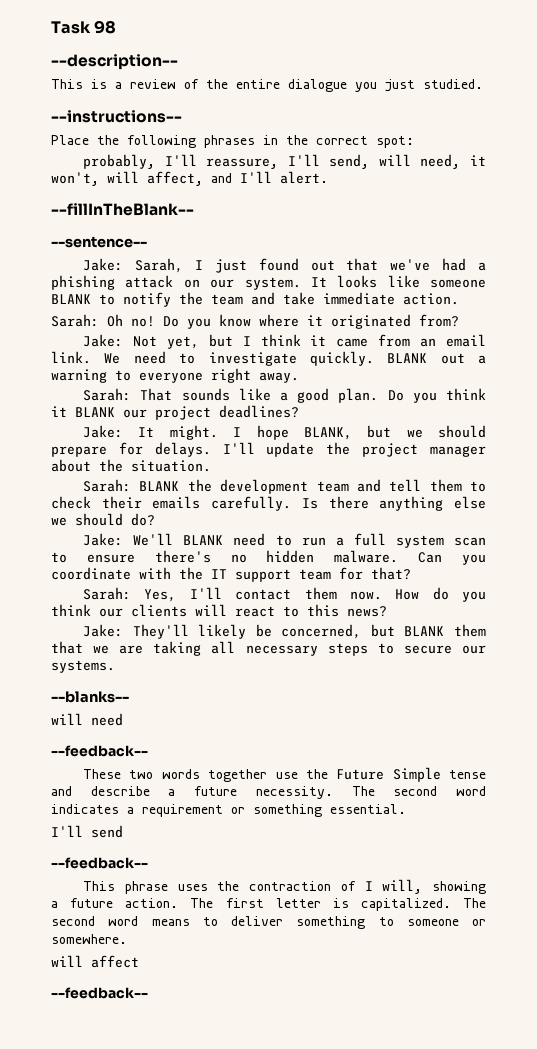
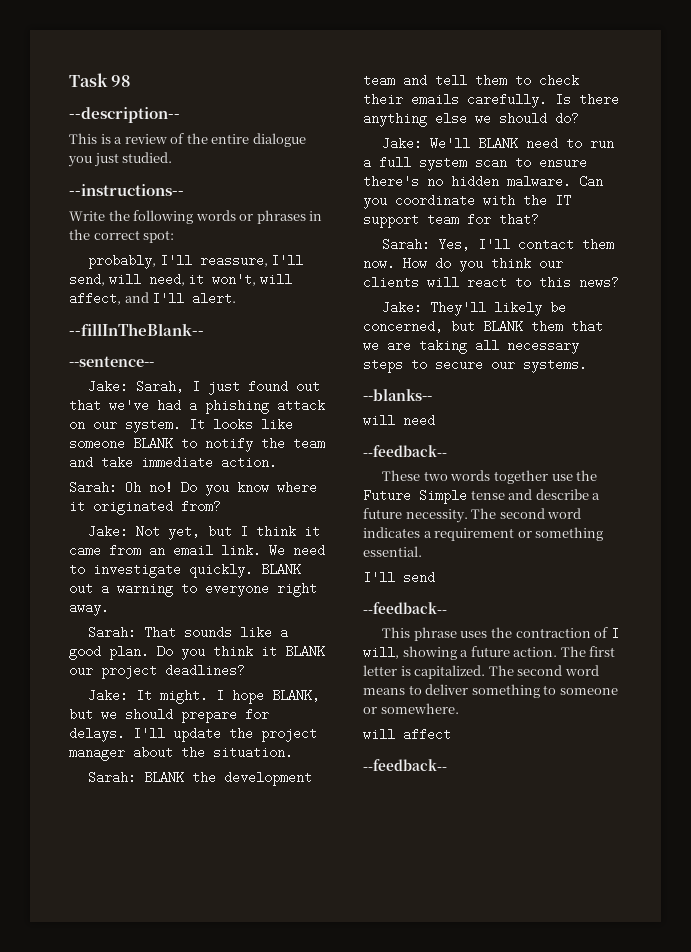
- Place the following phrases in the correct spot:
+ Write the following words or phrases in the correct spot:

